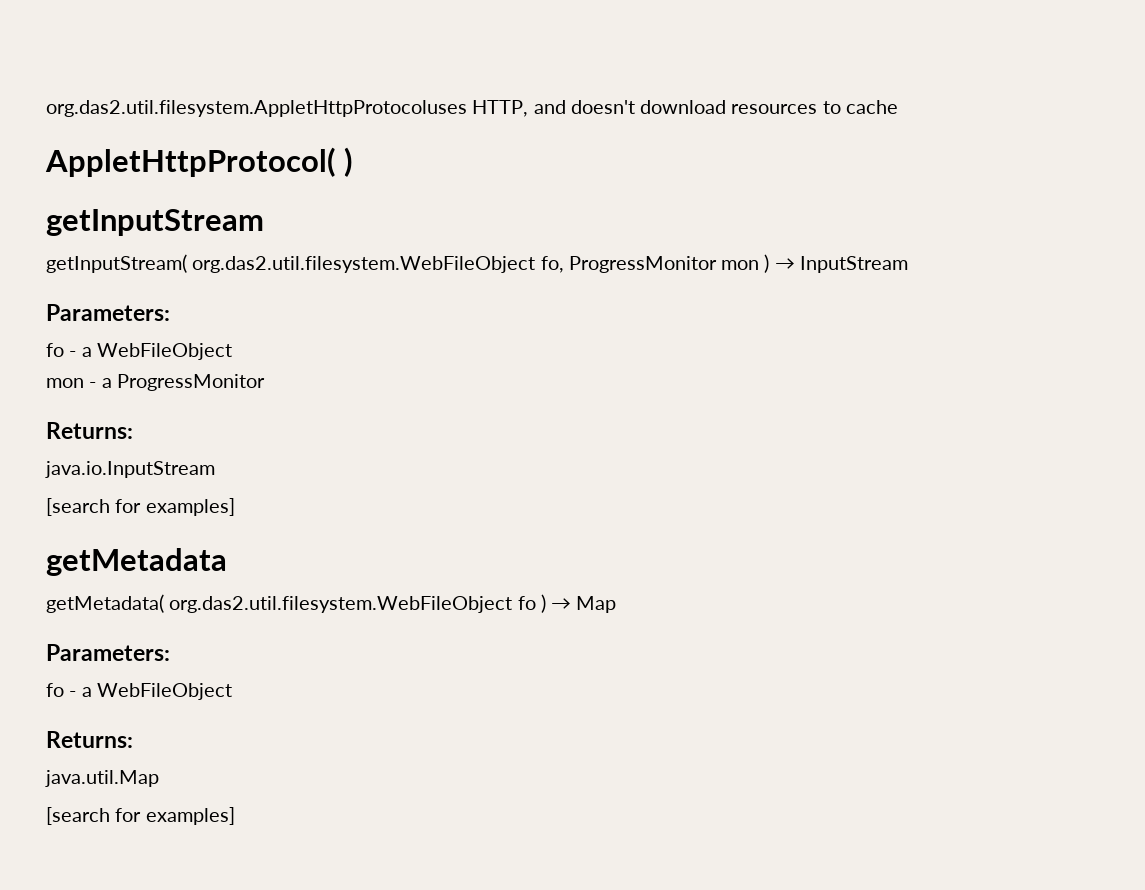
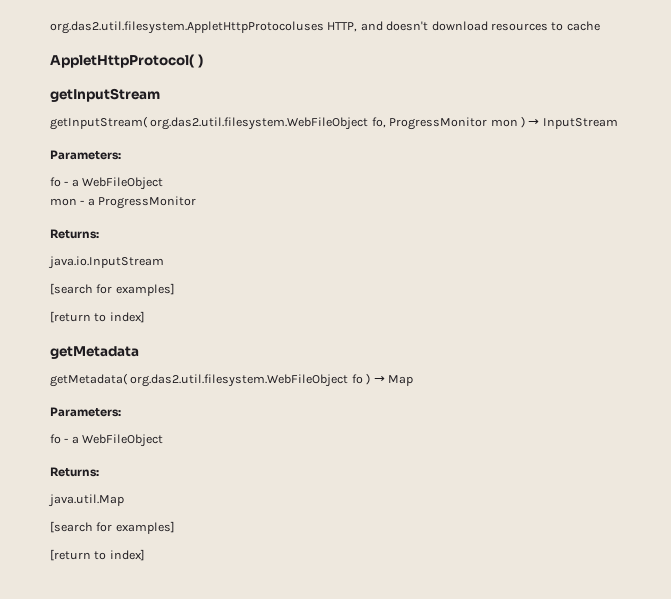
  java.io.InputStream
  [search for examples]
+ [return to index]
  java.util.Map
  [search for examples]
+ [return to index]

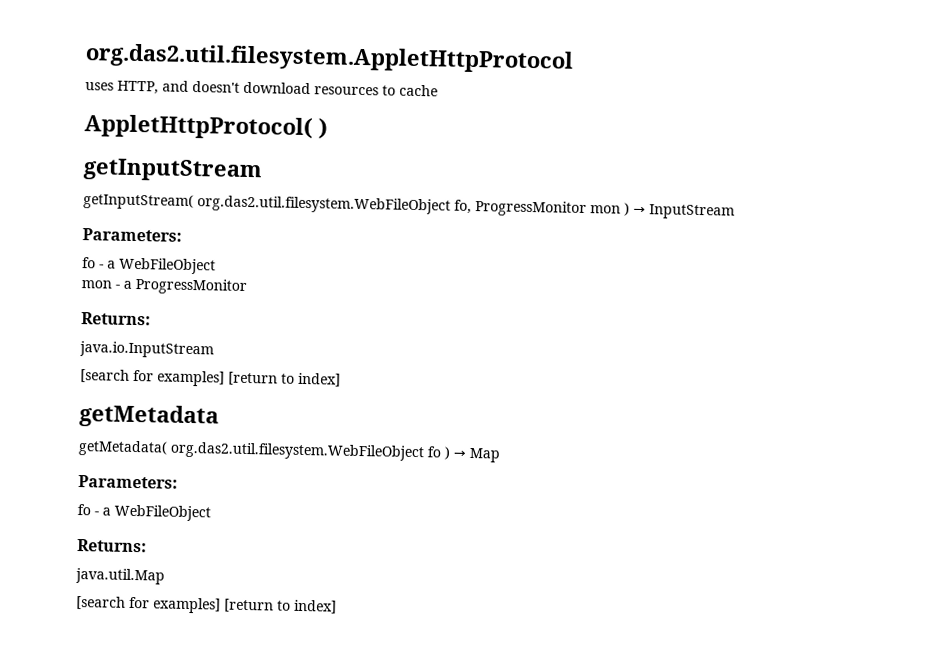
- org.das2.util.filesystem.AppletHttpProtocoluses HTTP, and doesn't download resources to cache
+ org.das2.util.filesystem.AppletHttpProtocol
+ uses HTTP, and doesn't download resources to cache
  java.io.InputStream
- [search for examples]
- [return to index]
+ [search for examples] [return to index]
  java.util.Map
- [search for examples]
- [return to index]
+ [search for examples] [return to index]

